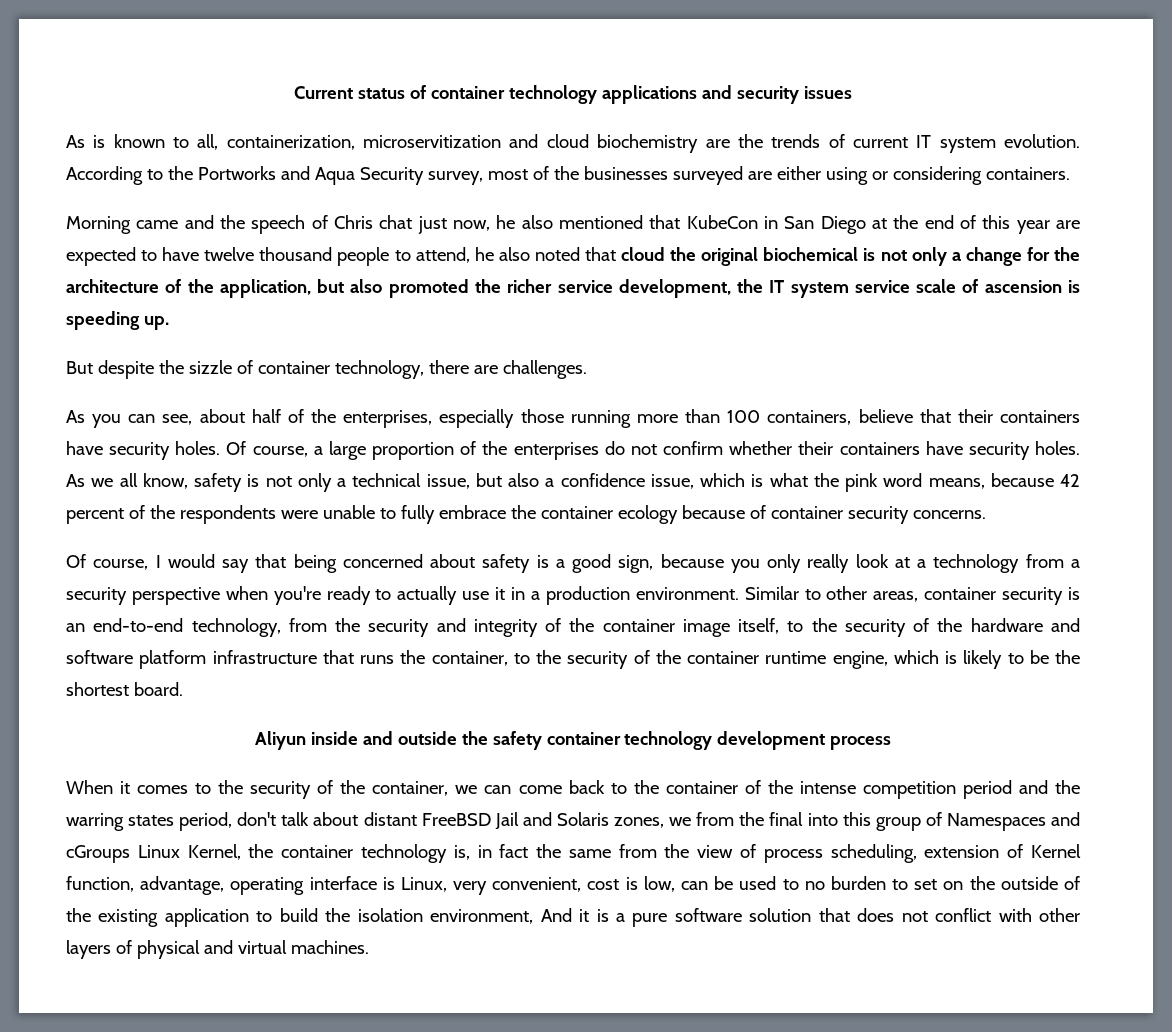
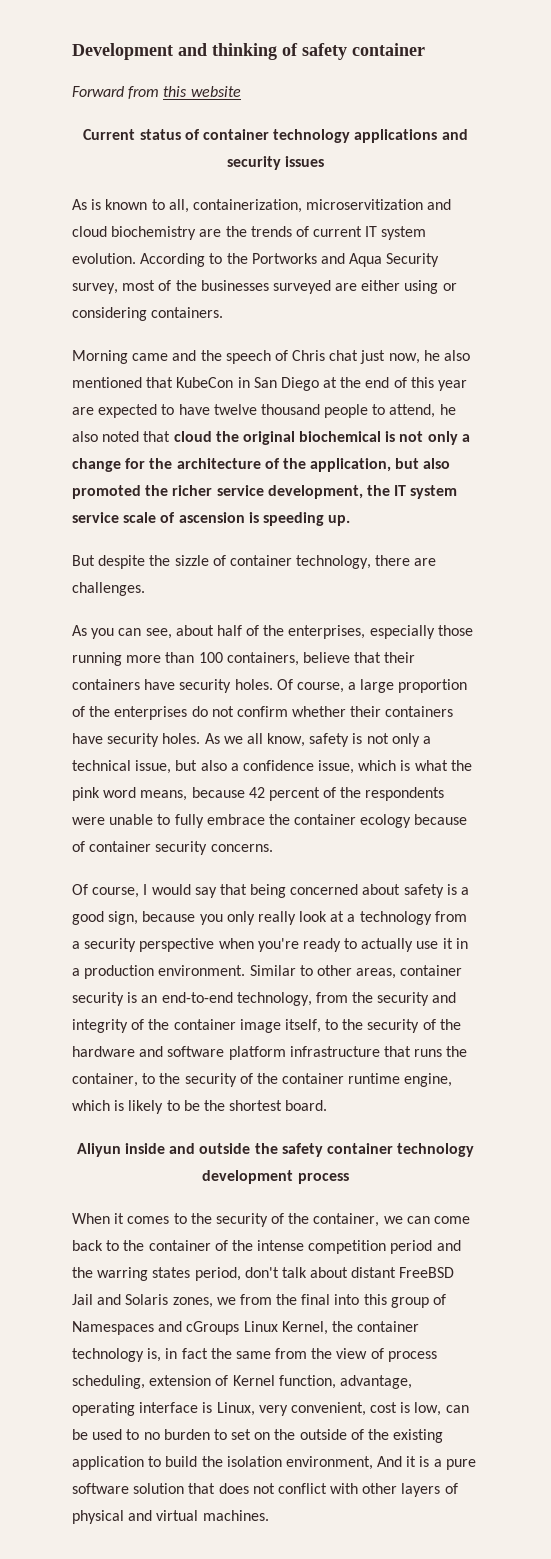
+ Development and thinking of safety container
+ Forward from this website

